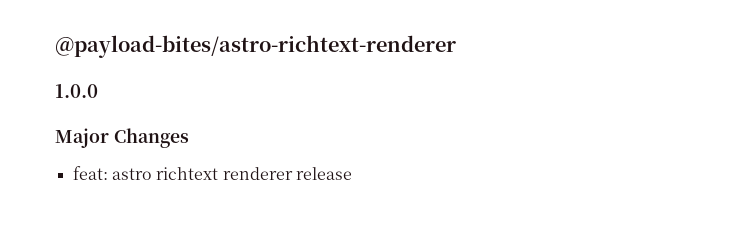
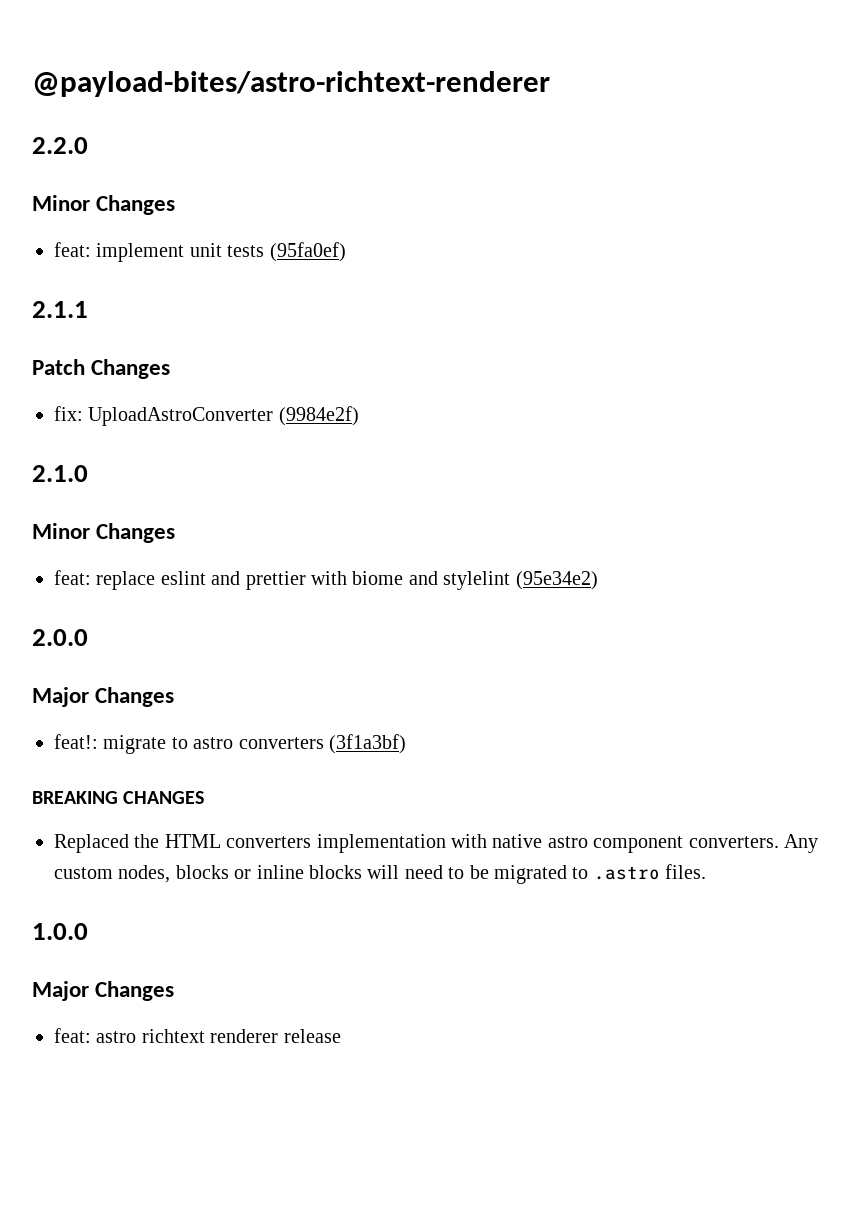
+ 2.2.0
+ Minor Changes
+ feat: implement unit tests (95fa0ef)
+ 2.1.1
+ Patch Changes
+ fix: UploadAstroConverter (9984e2f)
+ 2.1.0
+ Minor Changes
+ feat: replace eslint and prettier with biome and stylelint (95e34e2)
+ 2.0.0
+ Major Changes
+ feat!: migrate to astro converters (3f1a3bf)
+ BREAKING CHANGES
+ Replaced the HTML converters implementation with native astro component converters. Any custom nodes, blocks or inline blocks will need to be migrated to .astro files.

